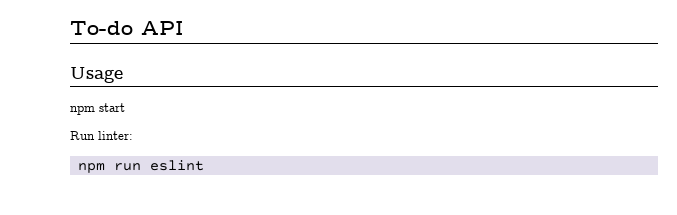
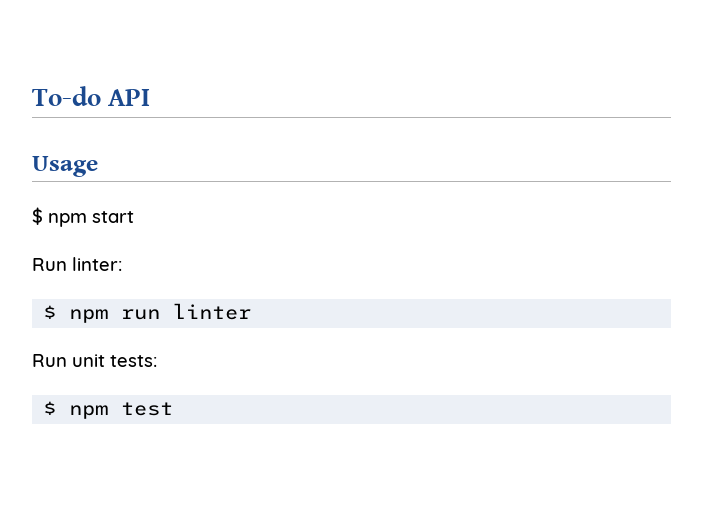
- npm start
+ $ npm start
- npm run eslint
+ $ npm run linter
+ Run unit tests:
+ $ npm test

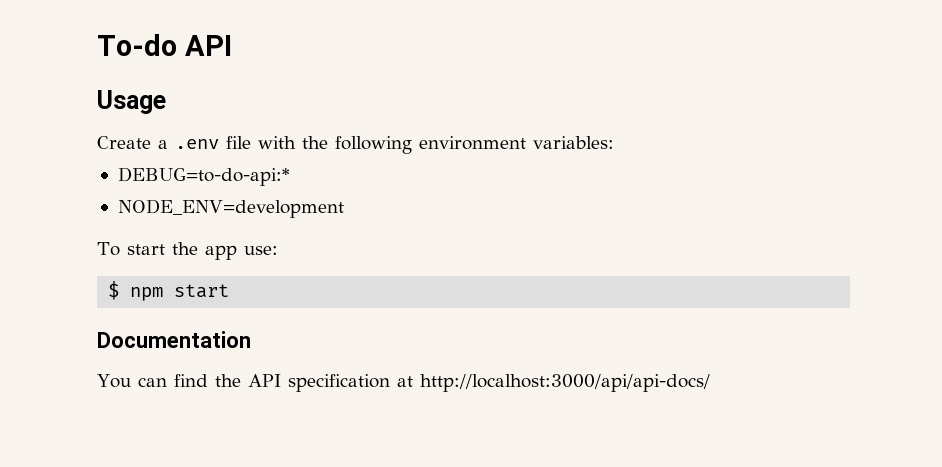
+ Create a .env file with the following environment variables:
+ DEBUG=to-do-api:*
+ NODE_ENV=development
+ To start the app use:
  $ npm start
- Run linter:
- $ npm run linter
- Run unit tests:
- $ npm test
+ Documentation
+ You can find the API specification at http://localhost:3000/api/api-docs/

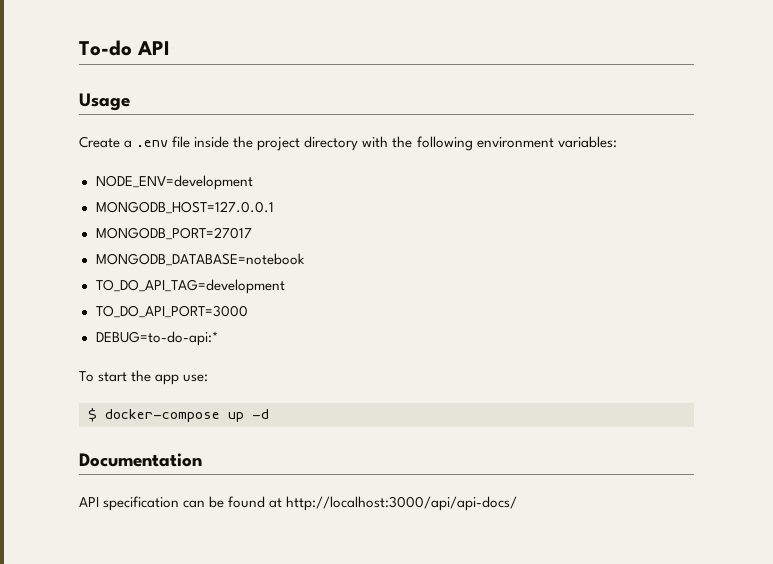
- Create a .env file with the following environment variables:
+ Create a .env file inside the project directory with the following environment variables:
+ NODE_ENV=development
+ MONGODB_HOST=127.0.0.1
+ MONGODB_PORT=27017
+ MONGODB_DATABASE=notebook
+ TO_DO_API_TAG=development
+ TO_DO_API_PORT=3000
- NODE_ENV=development
- $ npm start
+ $ docker-compose up -d
  Documentation
- You can find the API specification at http://localhost:3000/api/api-docs/
+ API specification can be found at http://localhost:3000/api/api-docs/

